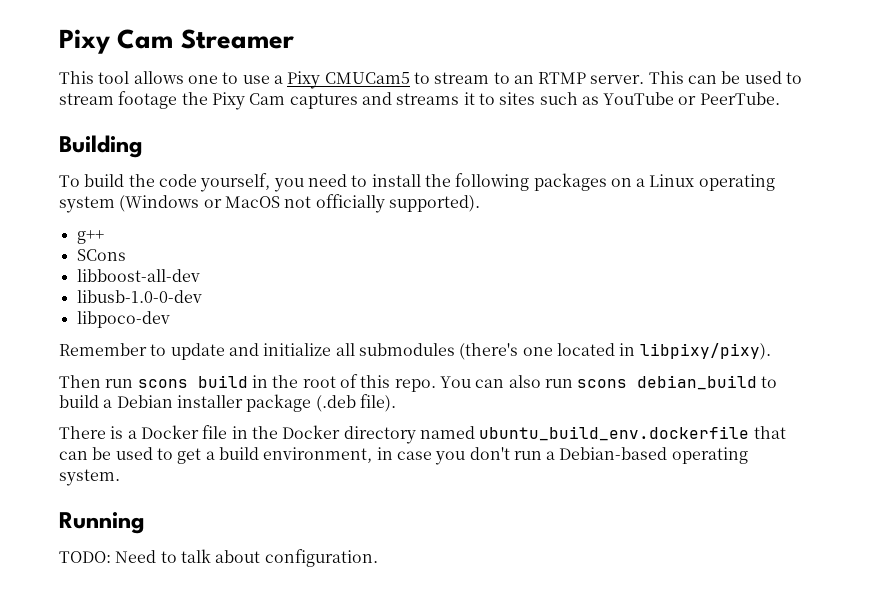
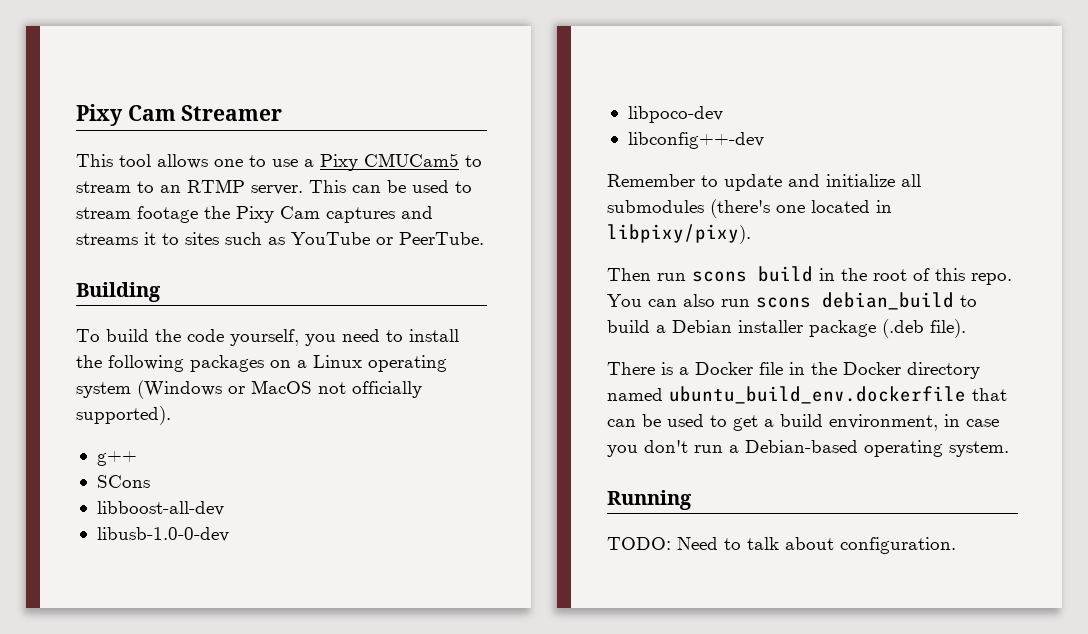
+ libconfig++-dev

